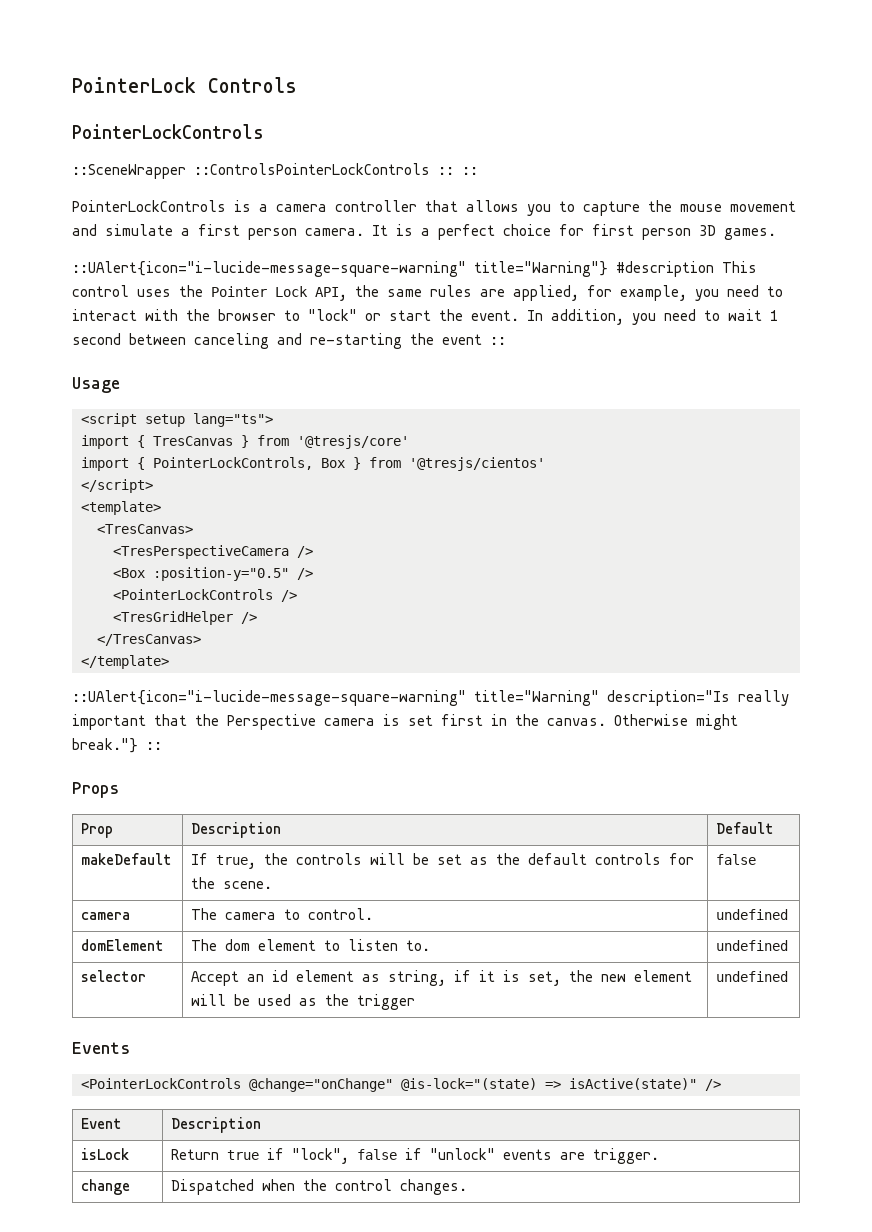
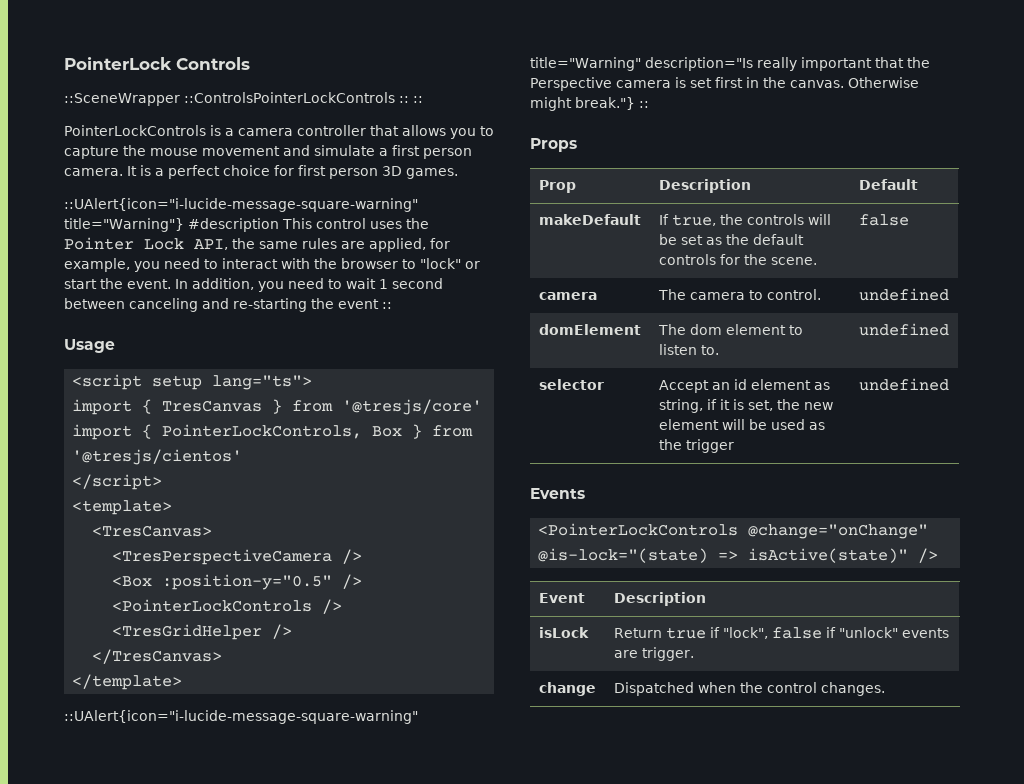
  PointerLock Controls
- PointerLockControls

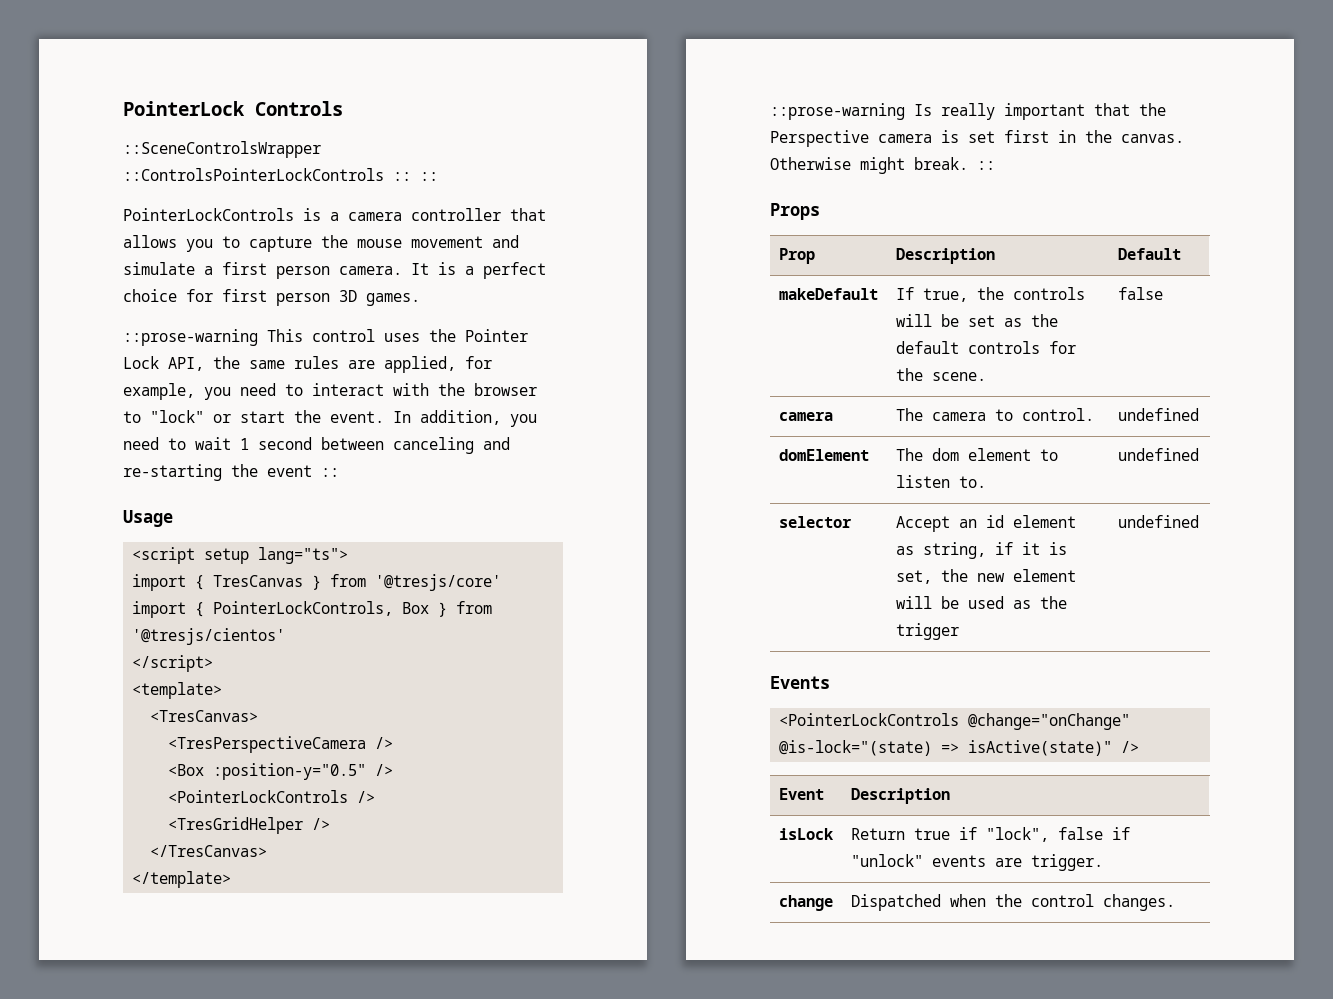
- ::SceneWrapper ::ControlsPointerLockControls :: ::
+ ::SceneControlsWrapper ::ControlsPointerLockControls :: ::
- ::UAlert{icon="i-lucide-message-square-warning" title="Warning"} #description This control uses the Pointer Lock API, the same rules are applied, for example, you need to interact with the browser to "lock" or start the event.
+ ::prose-warning This control uses the Pointer Lock API, the same rules are applied, for example, you need to interact with the browser to "lock" or start the event.
- ::UAlert{icon="i-lucide-message-square-warning" title="Warning" description="Is really important that the Perspective camera is set first in the canvas.
+ ::prose-warning Is really important that the Perspective camera is set first in the canvas.
- Otherwise might break."} ::
+ Otherwise might break. ::

